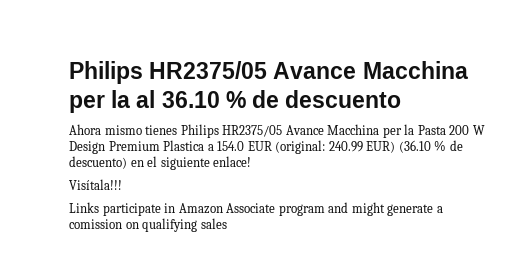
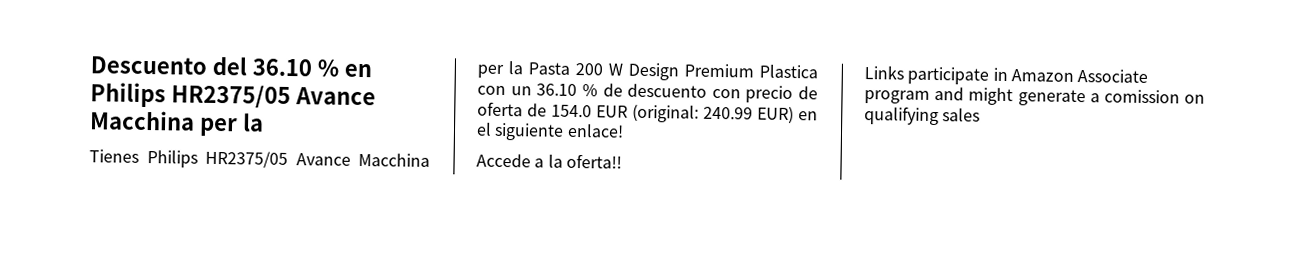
- Philips HR2375/05 Avance Macchina per la al 36.10 % de descuento
- Ahora mismo tienes Philips HR2375/05 Avance Macchina per la Pasta 200 W Design Premium Plastica a 154.0 EUR (original: 240.99 EUR) (36.10 % de descuento) en el siguiente enlace!
+ Descuento del 36.10 % en Philips HR2375/05 Avance Macchina per la
+ Tienes Philips HR2375/05 Avance Macchina per la Pasta 200 W Design Premium Plastica con un 36.10 % de descuento con precio de oferta de 154.0 EUR (original: 240.99 EUR) en el siguiente enlace!
- Visítala!!!
+ Accede a la oferta!!

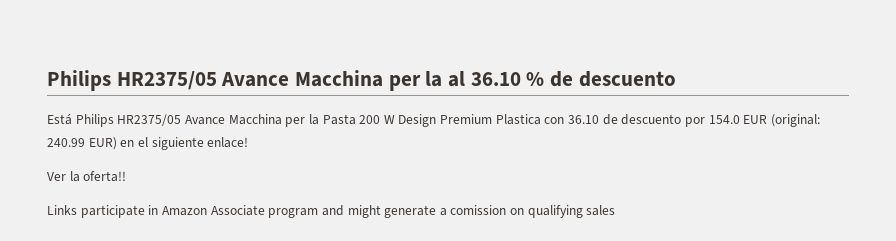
- Descuento del 36.10 % en Philips HR2375/05 Avance Macchina per la
- Tienes Philips HR2375/05 Avance Macchina per la Pasta 200 W Design Premium Plastica con un 36.10 % de descuento con precio de oferta de 154.0 EUR (original: 240.99 EUR) en el siguiente enlace!
+ Philips HR2375/05 Avance Macchina per la al 36.10 % de descuento
+ Está Philips HR2375/05 Avance Macchina per la Pasta 200 W Design Premium Plastica con 36.10 de descuento por 154.0 EUR (original: 240.99 EUR) en el siguiente enlace!
- Accede a la oferta!!
+ Ver la oferta!!

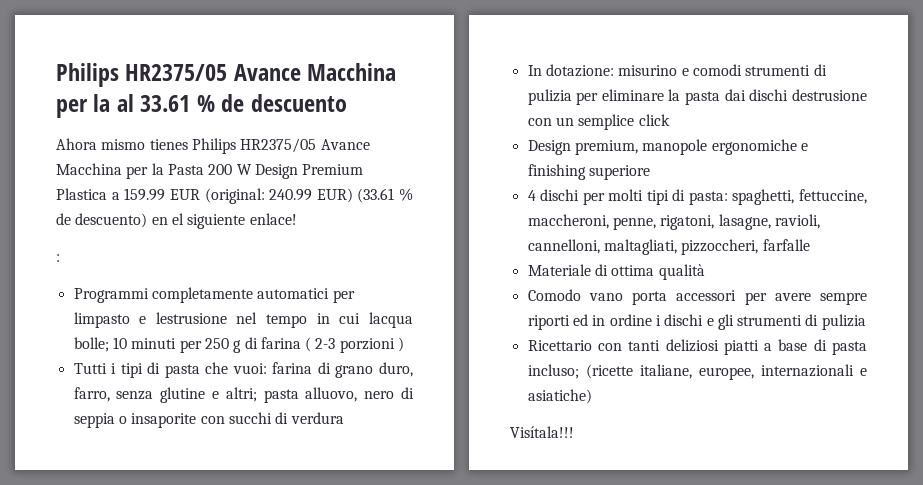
- Philips HR2375/05 Avance Macchina per la al 36.10 % de descuento
+ Philips HR2375/05 Avance Macchina per la al 33.61 % de descuento
- Está Philips HR2375/05 Avance Macchina per la Pasta 200 W Design Premium Plastica con 36.10 de descuento por 154.0 EUR (original: 240.99 EUR) en el siguiente enlace!
- Ver la oferta!!
- Links participate in Amazon Associate program and might generate a comission on qualifying sales
+ Ahora mismo tienes Philips HR2375/05 Avance Macchina per la Pasta 200 W Design Premium Plastica a 159.99 EUR (original: 240.99 EUR) (33.61 % de descuento) en el siguiente enlace!
+ :
+ Programmi completamente automatici per limpasto e lestrusione nel tempo in cui lacqua bolle; 10 minuti per 250 g di farina ( 2-3 porzioni )
+ Tutti i tipi di pasta che vuoi: farina di grano duro, farro, senza glutine e altri; pasta alluovo, nero di seppia o insaporite con succhi di verdura
+ In dotazione: misurino e comodi strumenti di pulizia per eliminare la pasta dai dischi destrusione con un semplice click
+ Design premium, manopole ergonomiche e finishing superiore
+ 4 dischi per molti tipi di pasta: spaghetti, fettuccine, maccheroni, penne, rigatoni, lasagne, ravioli, cannelloni, maltagliati, pizzoccheri, farfalle
+ Materiale di ottima qualità
+ Comodo vano porta accessori per avere sempre riporti ed in ordine i dischi e gli strumenti di pulizia
+ Ricettario con tanti deliziosi piatti a base di pasta incluso; (ricette italiane, europee, internazionali e asiatiche)
+ Visítala!!!

